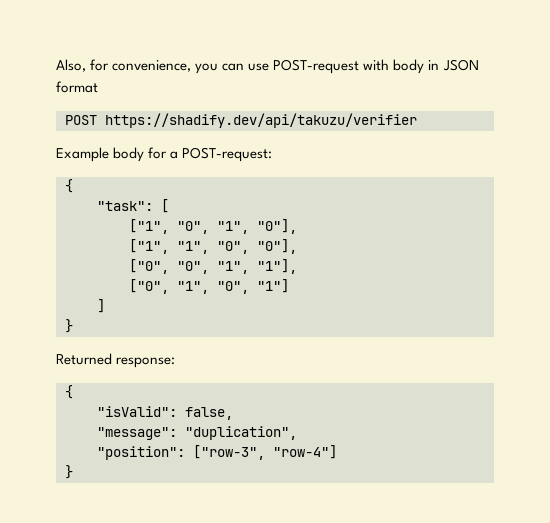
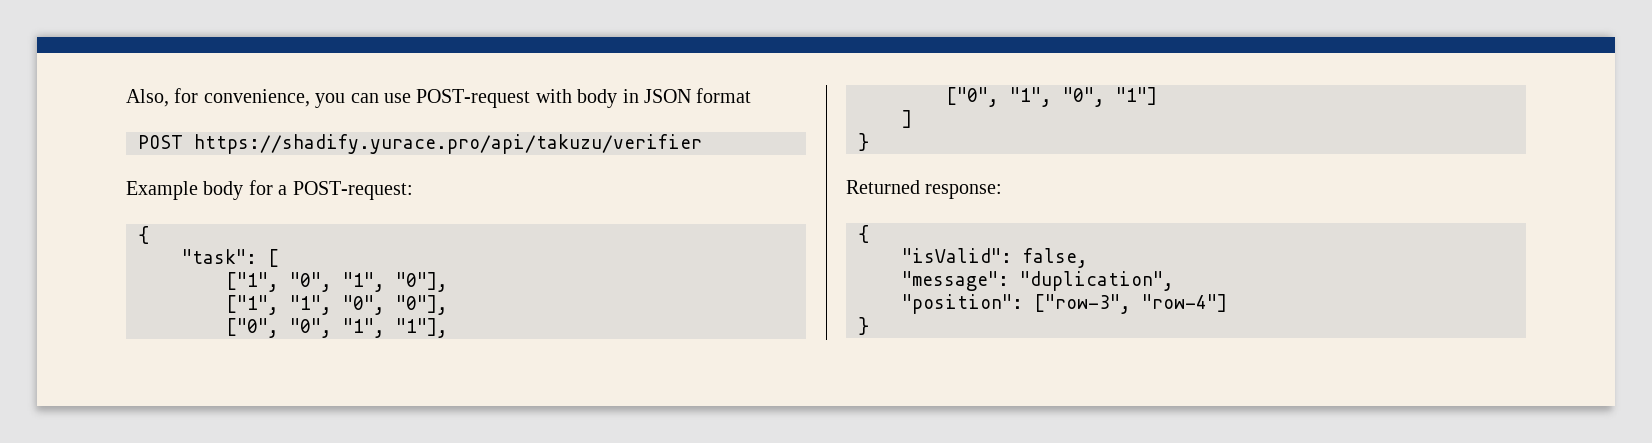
- POST https://shadify.dev/api/takuzu/verifier
+ POST https://shadify.yurace.pro/api/takuzu/verifier

